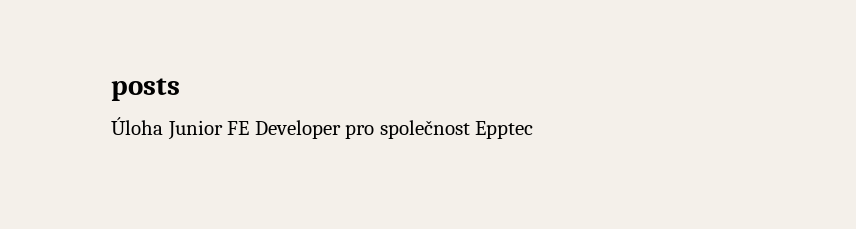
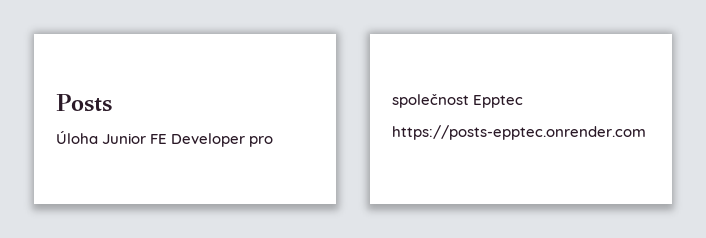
- posts
+ Posts
+ https://posts-epptec.onrender.com

